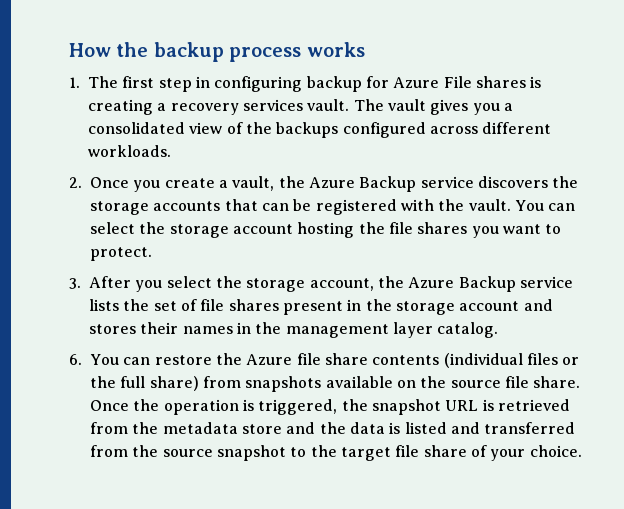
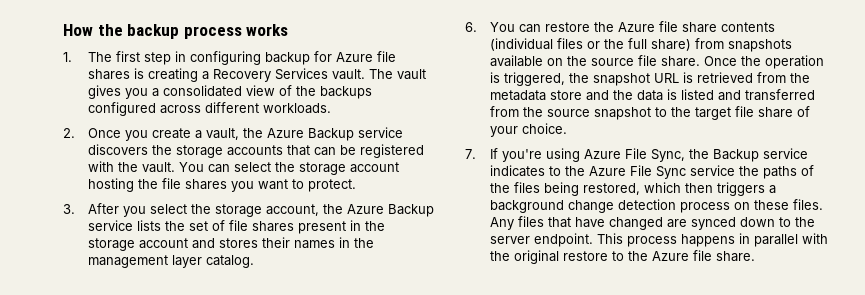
- 1. The first step in configuring backup for Azure File shares is creating a recovery services vault.
+ 1. The first step in configuring backup for Azure file shares is creating a Recovery Services vault.
+ 7. If you're using Azure File Sync, the Backup service indicates to the Azure File Sync service the paths of the files being restored, which then triggers a background change detection process on these files. Any files that have changed are synced down to the server endpoint. This process happens in parallel with the original restore to the Azure file share.

